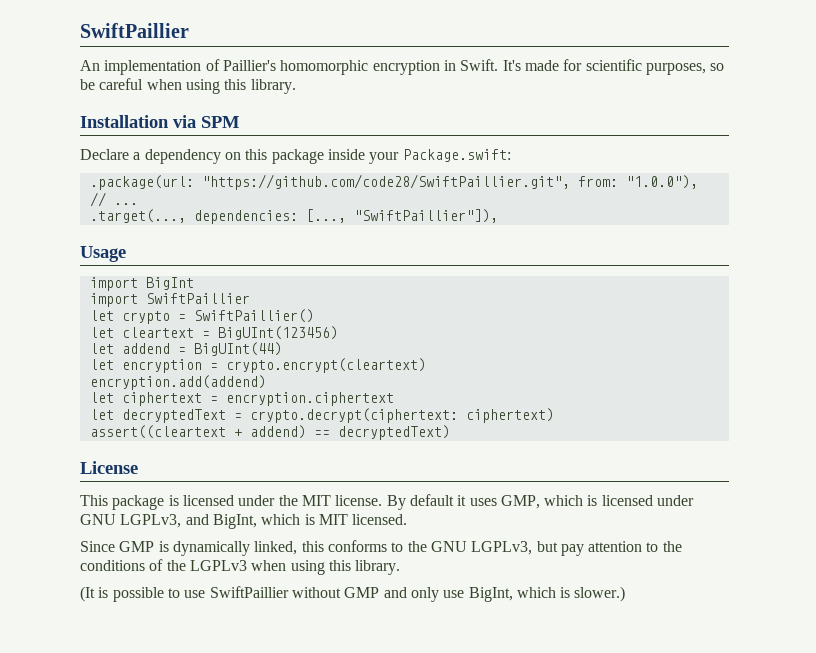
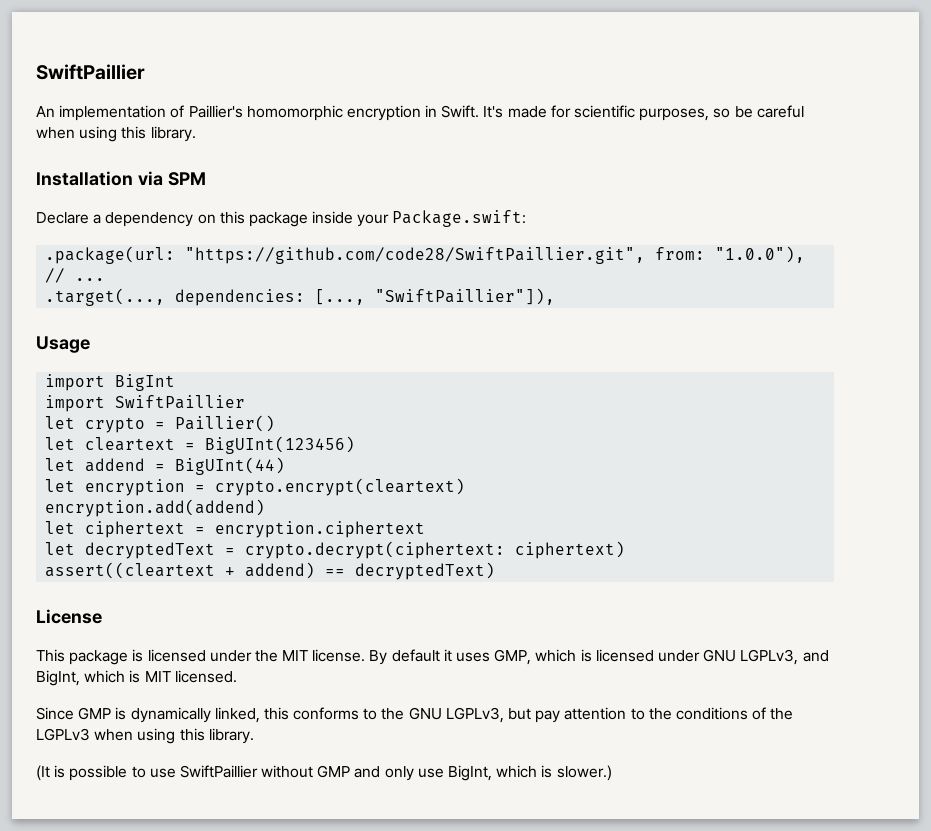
- let crypto = SwiftPaillier()
+ let crypto = Paillier()

